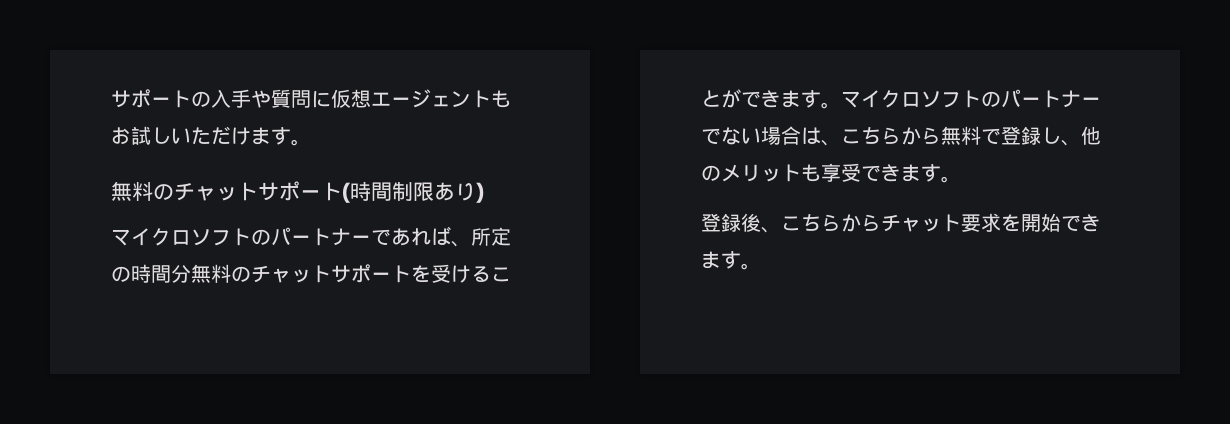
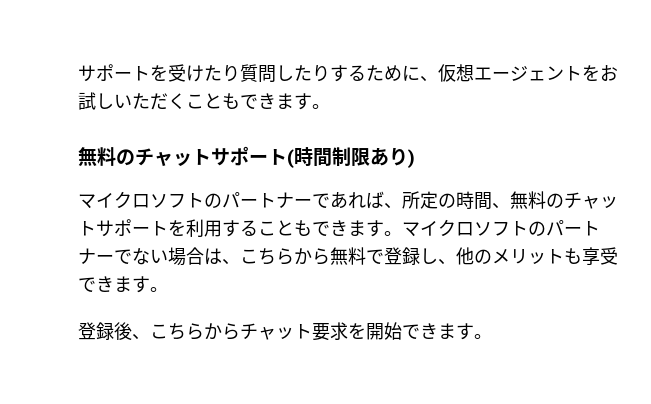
- サポートの入手や質問に仮想エージェントもお試しいただけます。
+ サポートを受けたり質問したりするために、仮想エージェントをお試しいただくこともできます。
- マイクロソフトのパートナーであれば、所定の時間分無料のチャットサポートを受けることができます。
+ マイクロソフトのパートナーであれば、所定の時間、無料のチャットサポートを利用することもできます。

